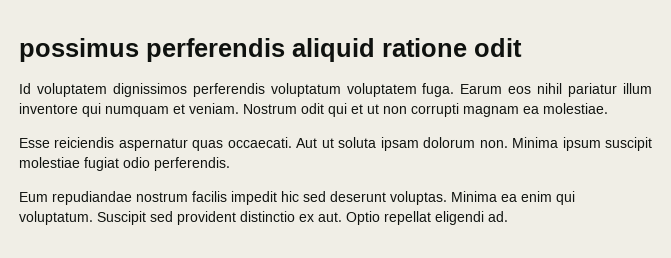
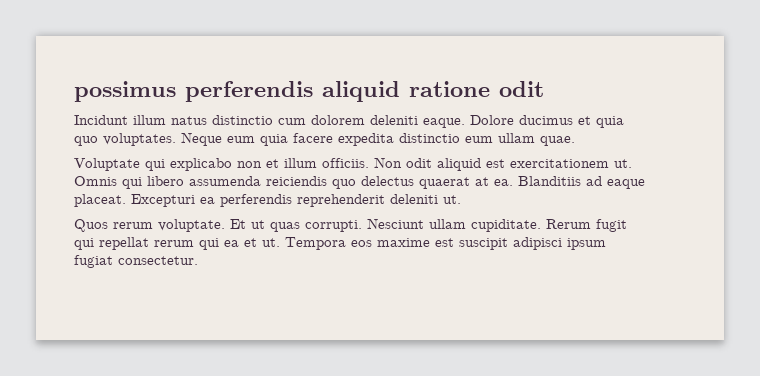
- Id voluptatem dignissimos perferendis voluptatum voluptatem fuga. Earum eos nihil pariatur illum inventore qui numquam et veniam. Nostrum odit qui et ut non corrupti magnam ea molestiae.
- Esse reiciendis aspernatur quas occaecati. Aut ut soluta ipsam dolorum non. Minima ipsum suscipit molestiae fugiat odio perferendis.
- Eum repudiandae nostrum facilis impedit hic sed deserunt voluptas. Minima ea enim qui voluptatum. Suscipit sed provident distinctio ex aut. Optio repellat eligendi ad.
+ Incidunt illum natus distinctio cum dolorem deleniti eaque. Dolore ducimus et quia quo voluptates. Neque eum quia facere expedita distinctio eum ullam quae.
+ Voluptate qui explicabo non et illum officiis. Non odit aliquid est exercitationem ut. Omnis qui libero assumenda reiciendis quo delectus quaerat at ea. Blanditiis ad eaque placeat. Excepturi ea perferendis reprehenderit deleniti ut.
+ Quos rerum voluptate. Et ut quas corrupti. Nesciunt ullam cupiditate. Rerum fugit qui repellat rerum qui ea et ut. Tempora eos maxime est suscipit adipisci ipsum fugiat consectetur.

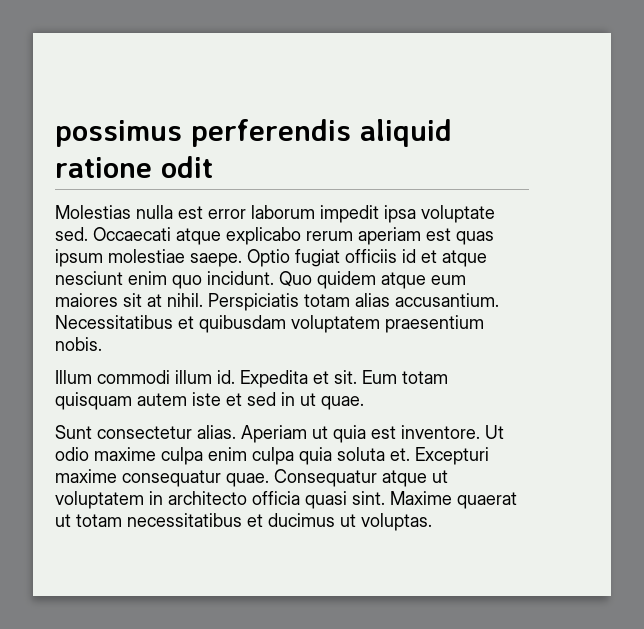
- Incidunt illum natus distinctio cum dolorem deleniti eaque. Dolore ducimus et quia quo voluptates. Neque eum quia facere expedita distinctio eum ullam quae.
- Voluptate qui explicabo non et illum officiis. Non odit aliquid est exercitationem ut. Omnis qui libero assumenda reiciendis quo delectus quaerat at ea. Blanditiis ad eaque placeat. Excepturi ea perferendis reprehenderit deleniti ut.
- Quos rerum voluptate. Et ut quas corrupti. Nesciunt ullam cupiditate. Rerum fugit qui repellat rerum qui ea et ut. Tempora eos maxime est suscipit adipisci ipsum fugiat consectetur.
+ Molestias nulla est error laborum impedit ipsa voluptate sed. Occaecati atque explicabo rerum aperiam est quas ipsum molestiae saepe. Optio fugiat officiis id et atque nesciunt enim quo incidunt. Quo quidem atque eum maiores sit at nihil. Perspiciatis totam alias accusantium. Necessitatibus et quibusdam voluptatem praesentium nobis.
+ Illum commodi illum id. Expedita et sit. Eum totam quisquam autem iste et sed in ut quae.
+ Sunt consectetur alias. Aperiam ut quia est inventore. Ut odio maxime culpa enim culpa quia soluta et. Excepturi maxime consequatur quae. Consequatur atque ut voluptatem in architecto officia quasi sint. Maxime quaerat ut totam necessitatibus et ducimus ut voluptas.

